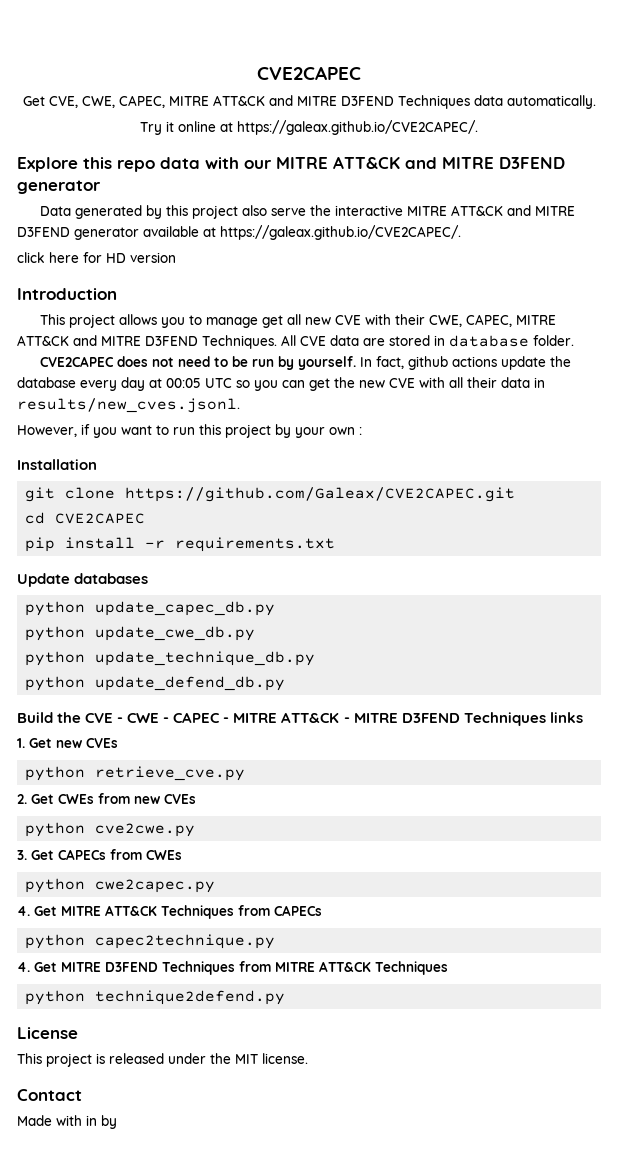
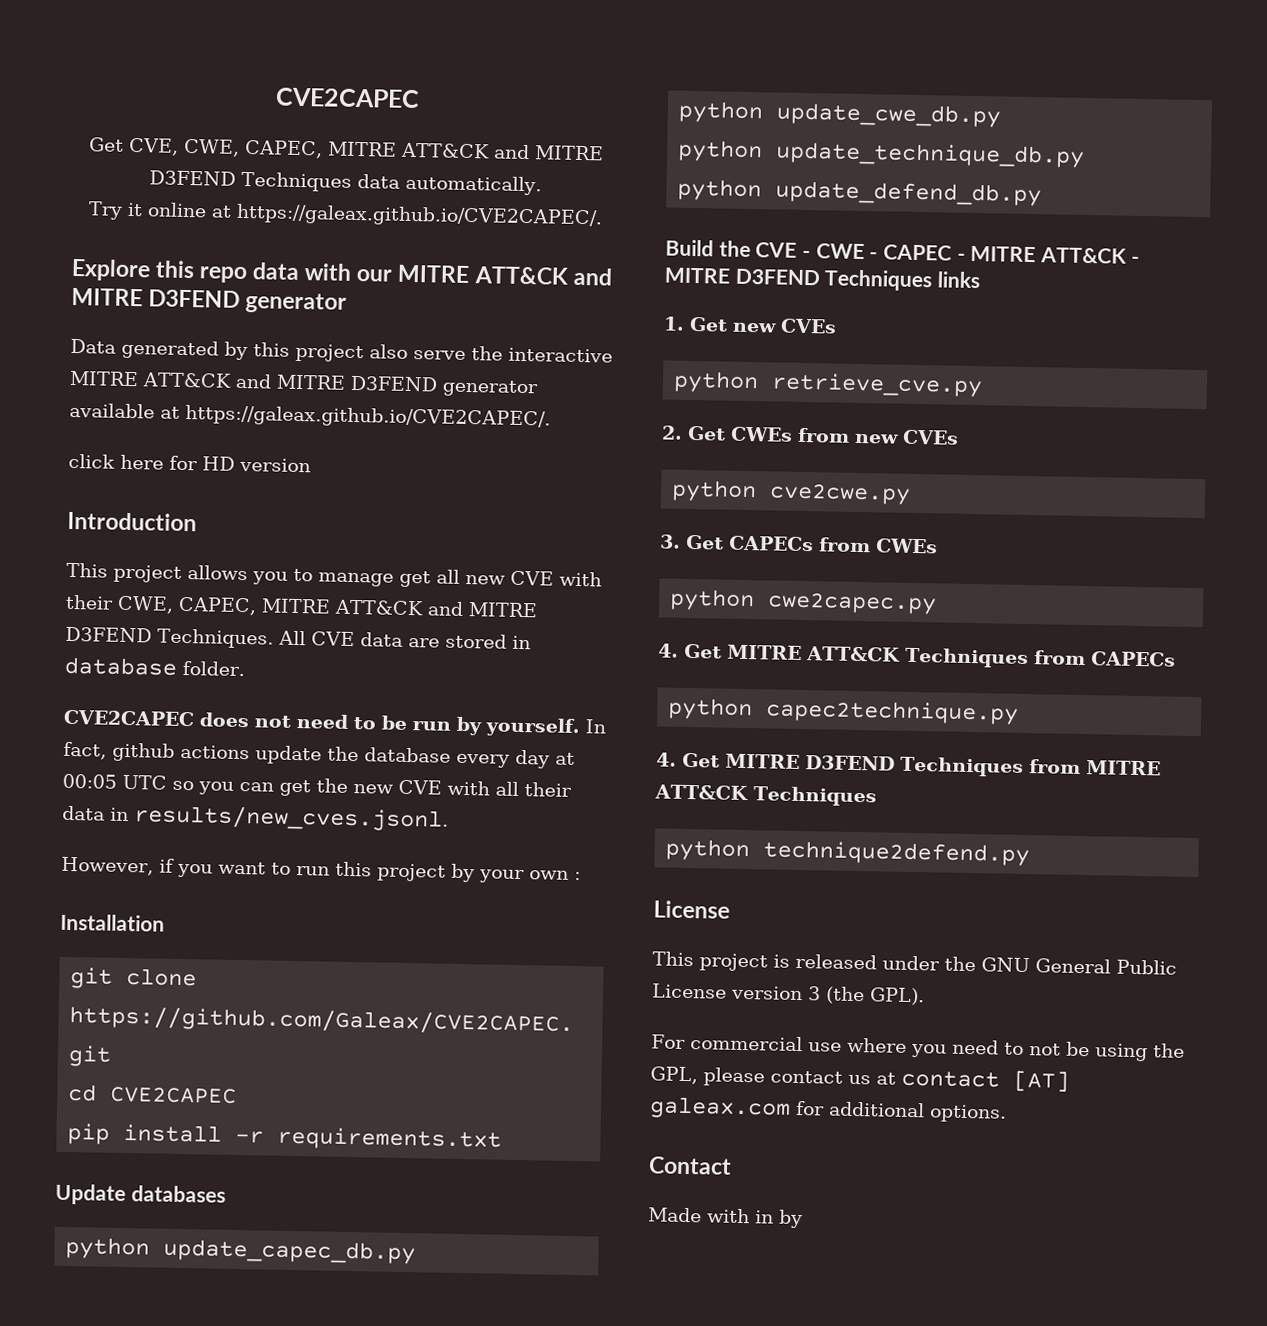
- This project is released under the MIT license.
+ This project is released under the GNU General Public License version 3 (the GPL).
+ For commercial use where you need to not be using the GPL, please contact us at contact [AT] galeax.com for additional options.

